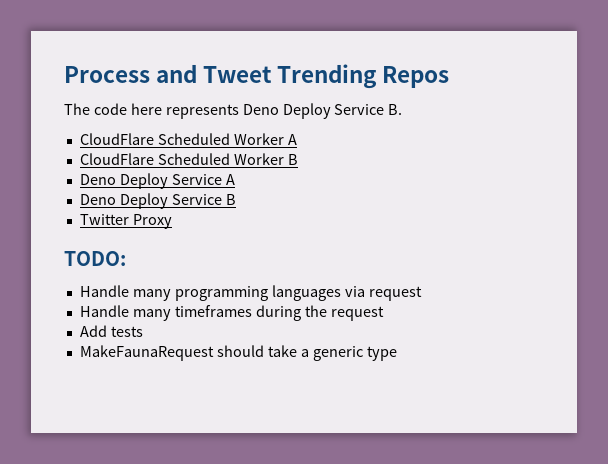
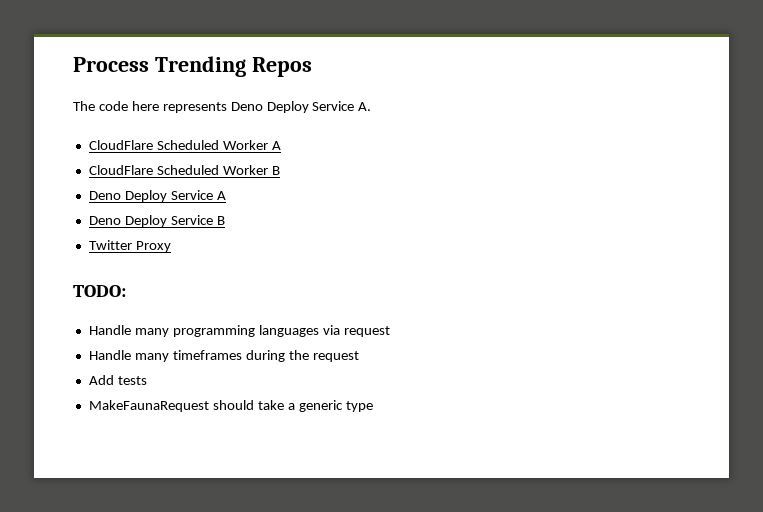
- Process and Tweet Trending Repos
+ Process Trending Repos
- The code here represents Deno Deploy Service B.
+ The code here represents Deno Deploy Service A.

